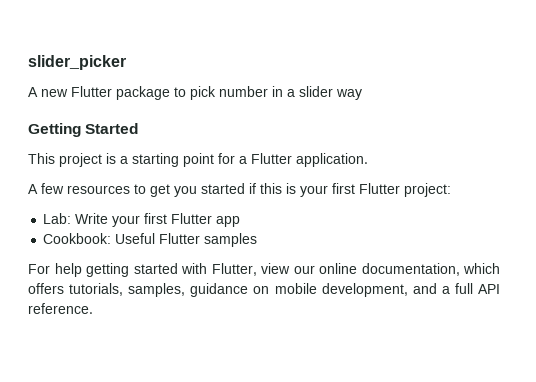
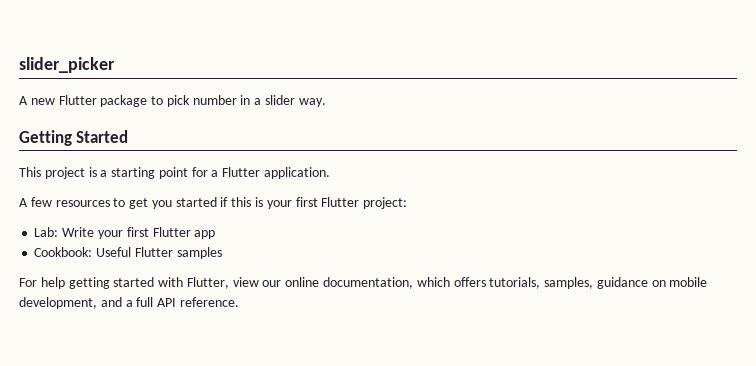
- A new Flutter package to pick number in a slider way
+ A new Flutter package to pick number in a slider way.

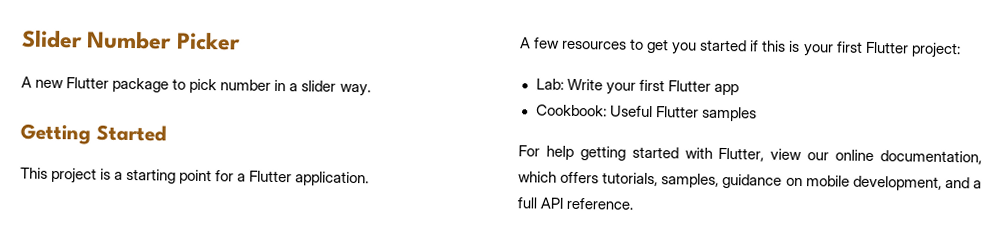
- slider_picker
+ Slider Number Picker

